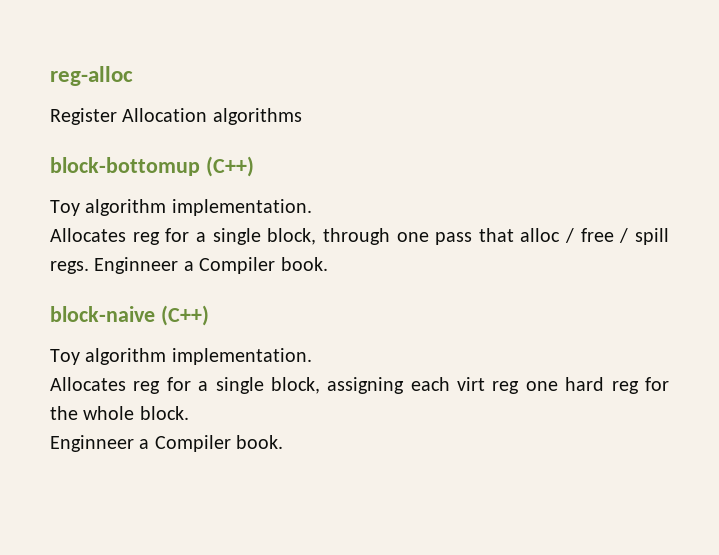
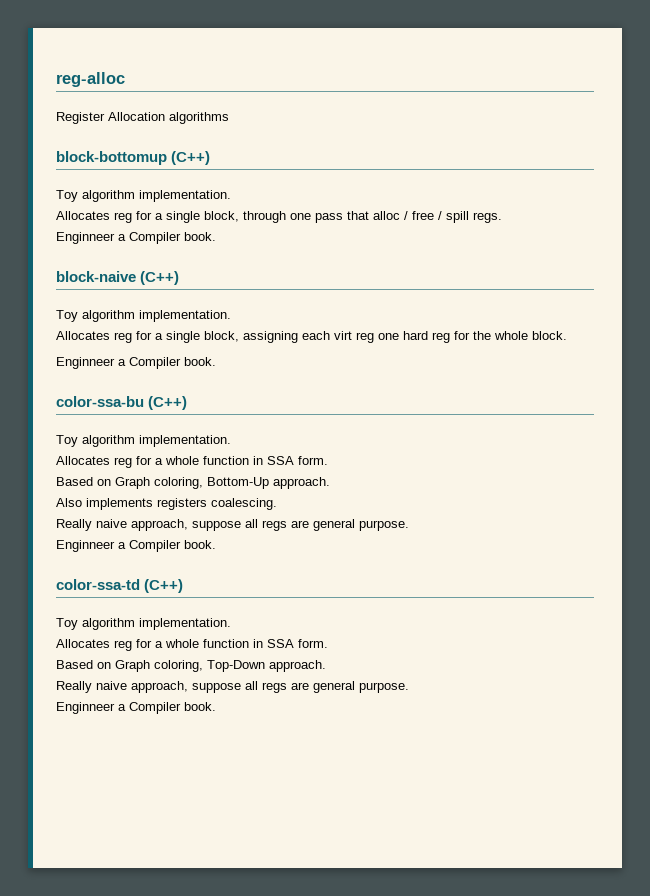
- Allocates reg for a single block, through one pass that alloc / free / spill regs. Enginneer a Compiler book.
+ Allocates reg for a single block, through one pass that alloc / free / spill regs.
+ Enginneer a Compiler book.
+ color-ssa-bu (C++)
+ Toy algorithm implementation.
+ Allocates reg for a whole function in SSA form.
+ Based on Graph coloring, Bottom-Up approach.
+ Also implements registers coalescing.
+ Really naive approach, suppose all regs are general purpose.
+ Enginneer a Compiler book.
+ color-ssa-td (C++)
+ Toy algorithm implementation.
+ Allocates reg for a whole function in SSA form.
+ Based on Graph coloring, Top-Down approach.
+ Really naive approach, suppose all regs are general purpose.
+ Enginneer a Compiler book.

